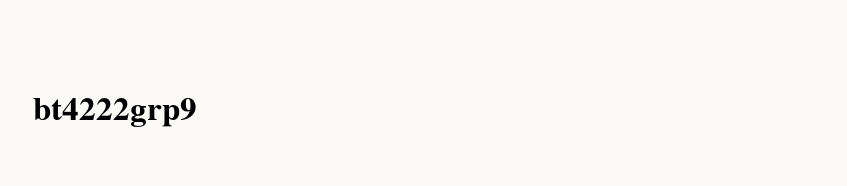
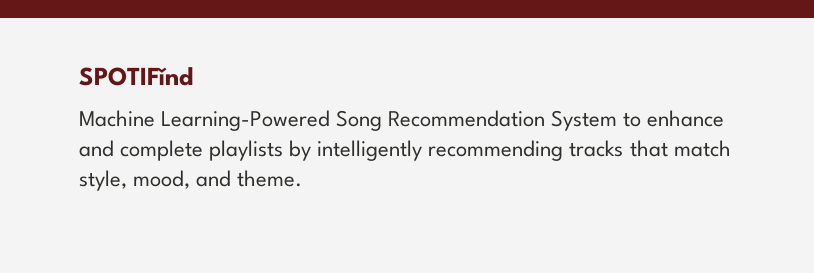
- bt4222grp9
+ SPOTIFǐnd
+ Machine Learning-Powered Song Recommendation System to enhance and complete playlists by intelligently recommending tracks that match style, mood, and theme.

